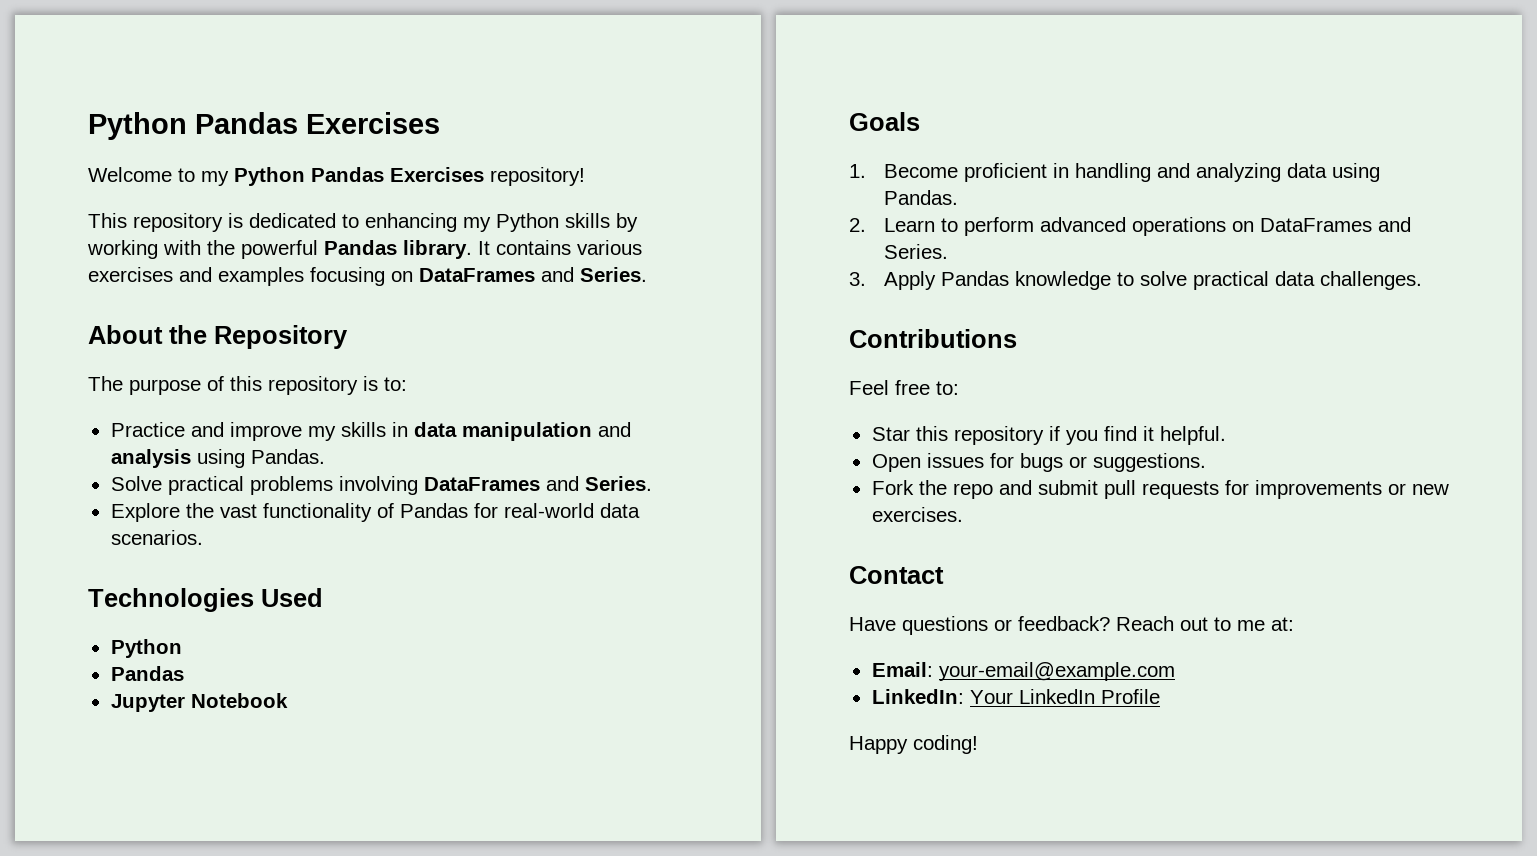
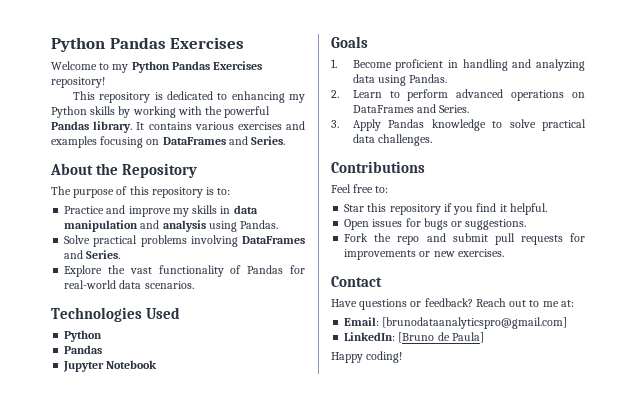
- Email: your-email@example.com
+ Email: [brunodataanalyticspro@gmail.com]
- LinkedIn: Your LinkedIn Profile
+ LinkedIn: [Bruno de Paula]

